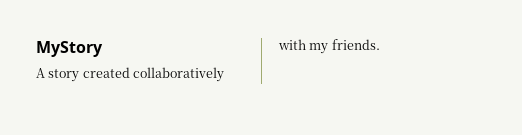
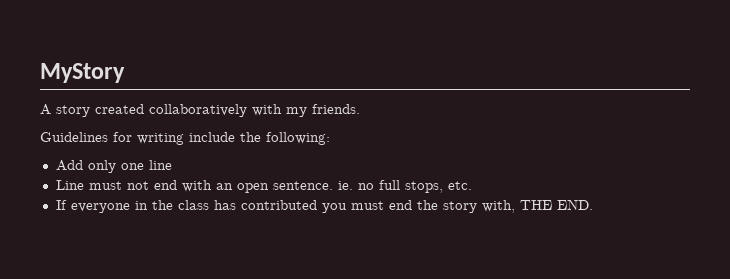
+ Guidelines for writing include the following:
+ Add only one line
+ Line must not end with an open sentence. ie. no full stops, etc.
+ If everyone in the class has contributed you must end the story with, THE END.

